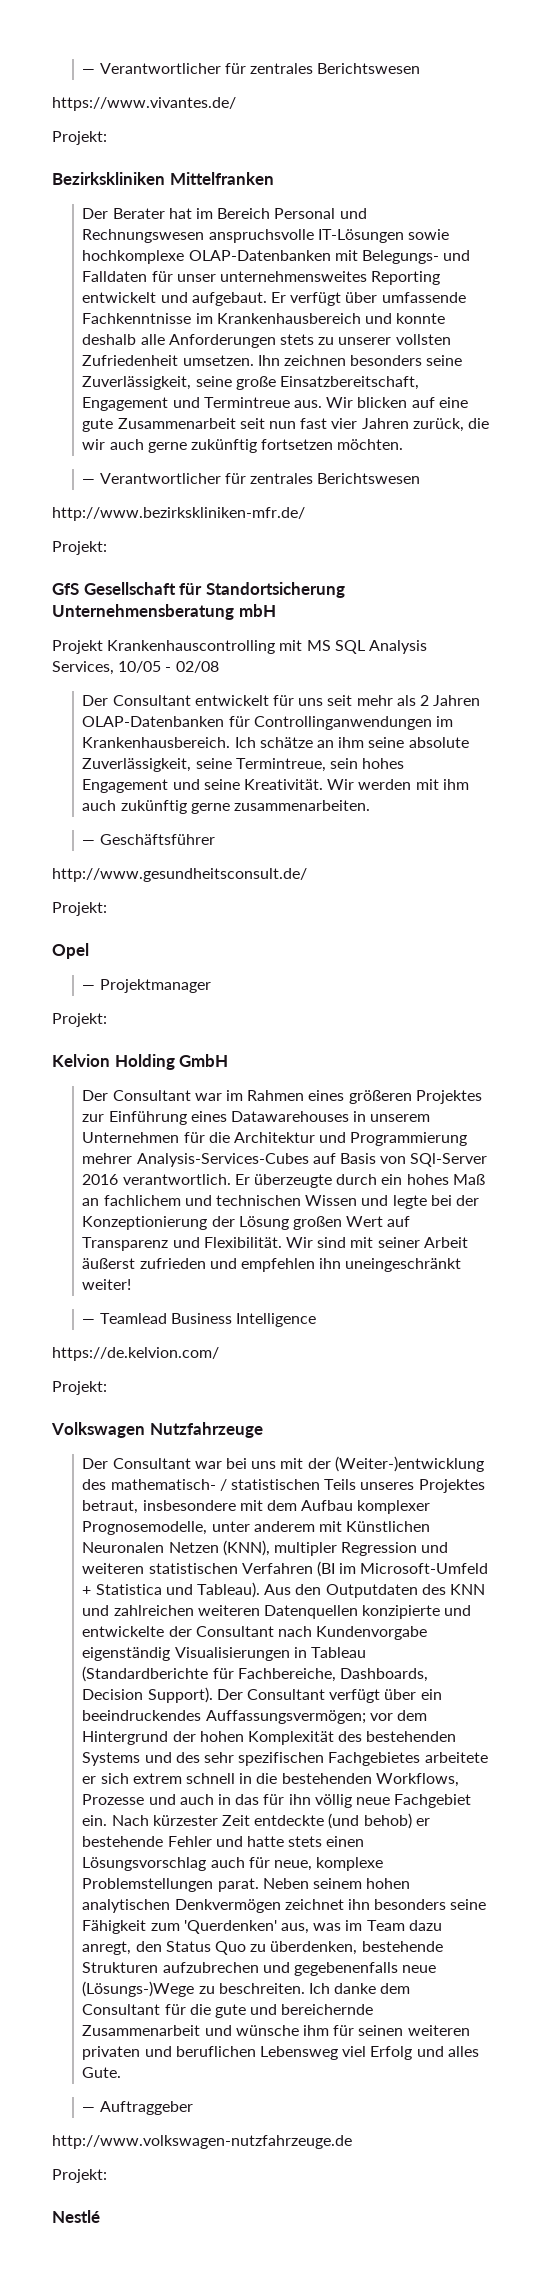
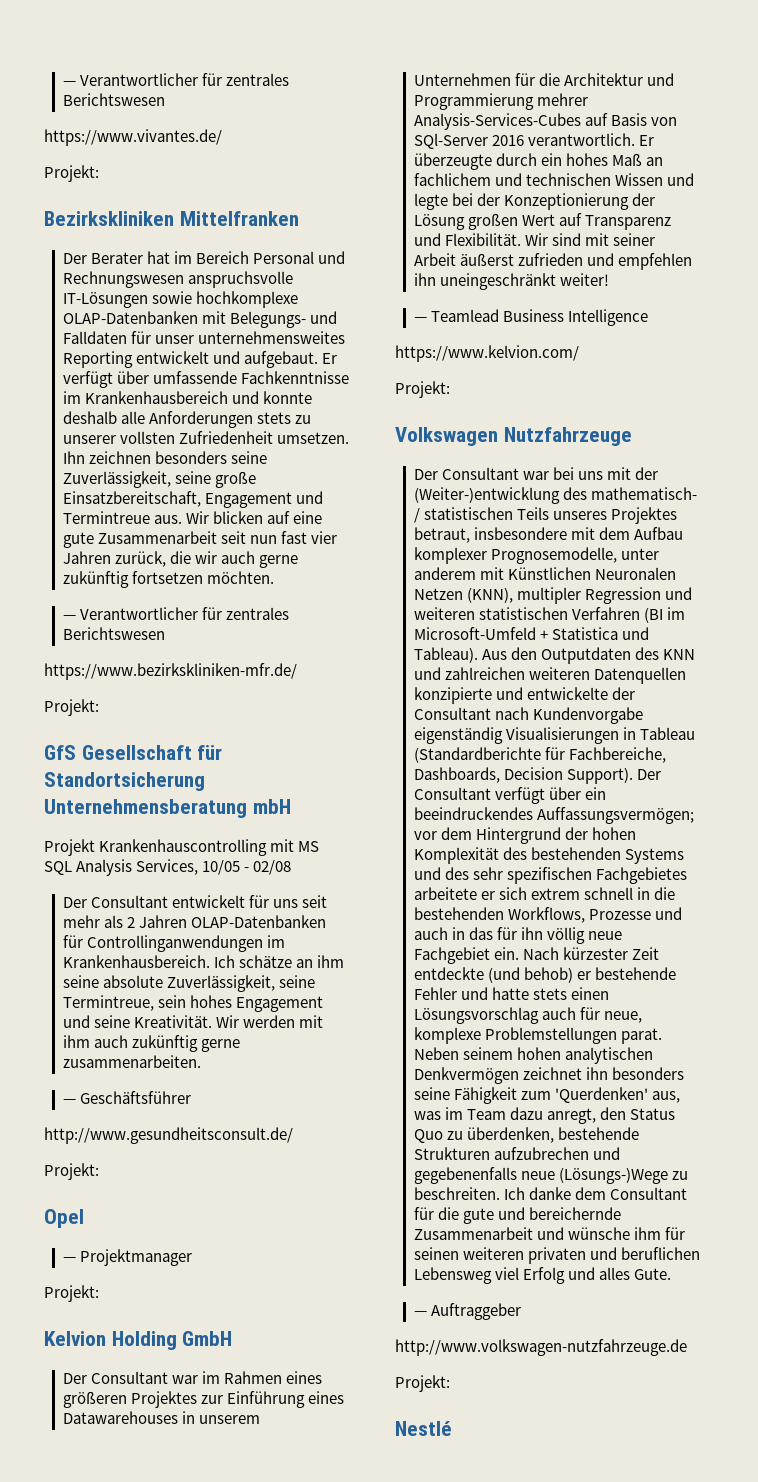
- http://www.bezirkskliniken-mfr.de/
+ https://www.bezirkskliniken-mfr.de/
- https://de.kelvion.com/
+ https://www.kelvion.com/

